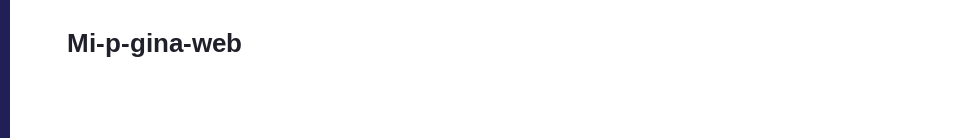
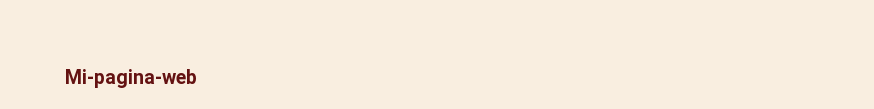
- Mi-p-gina-web
+ Mi-pagina-web

